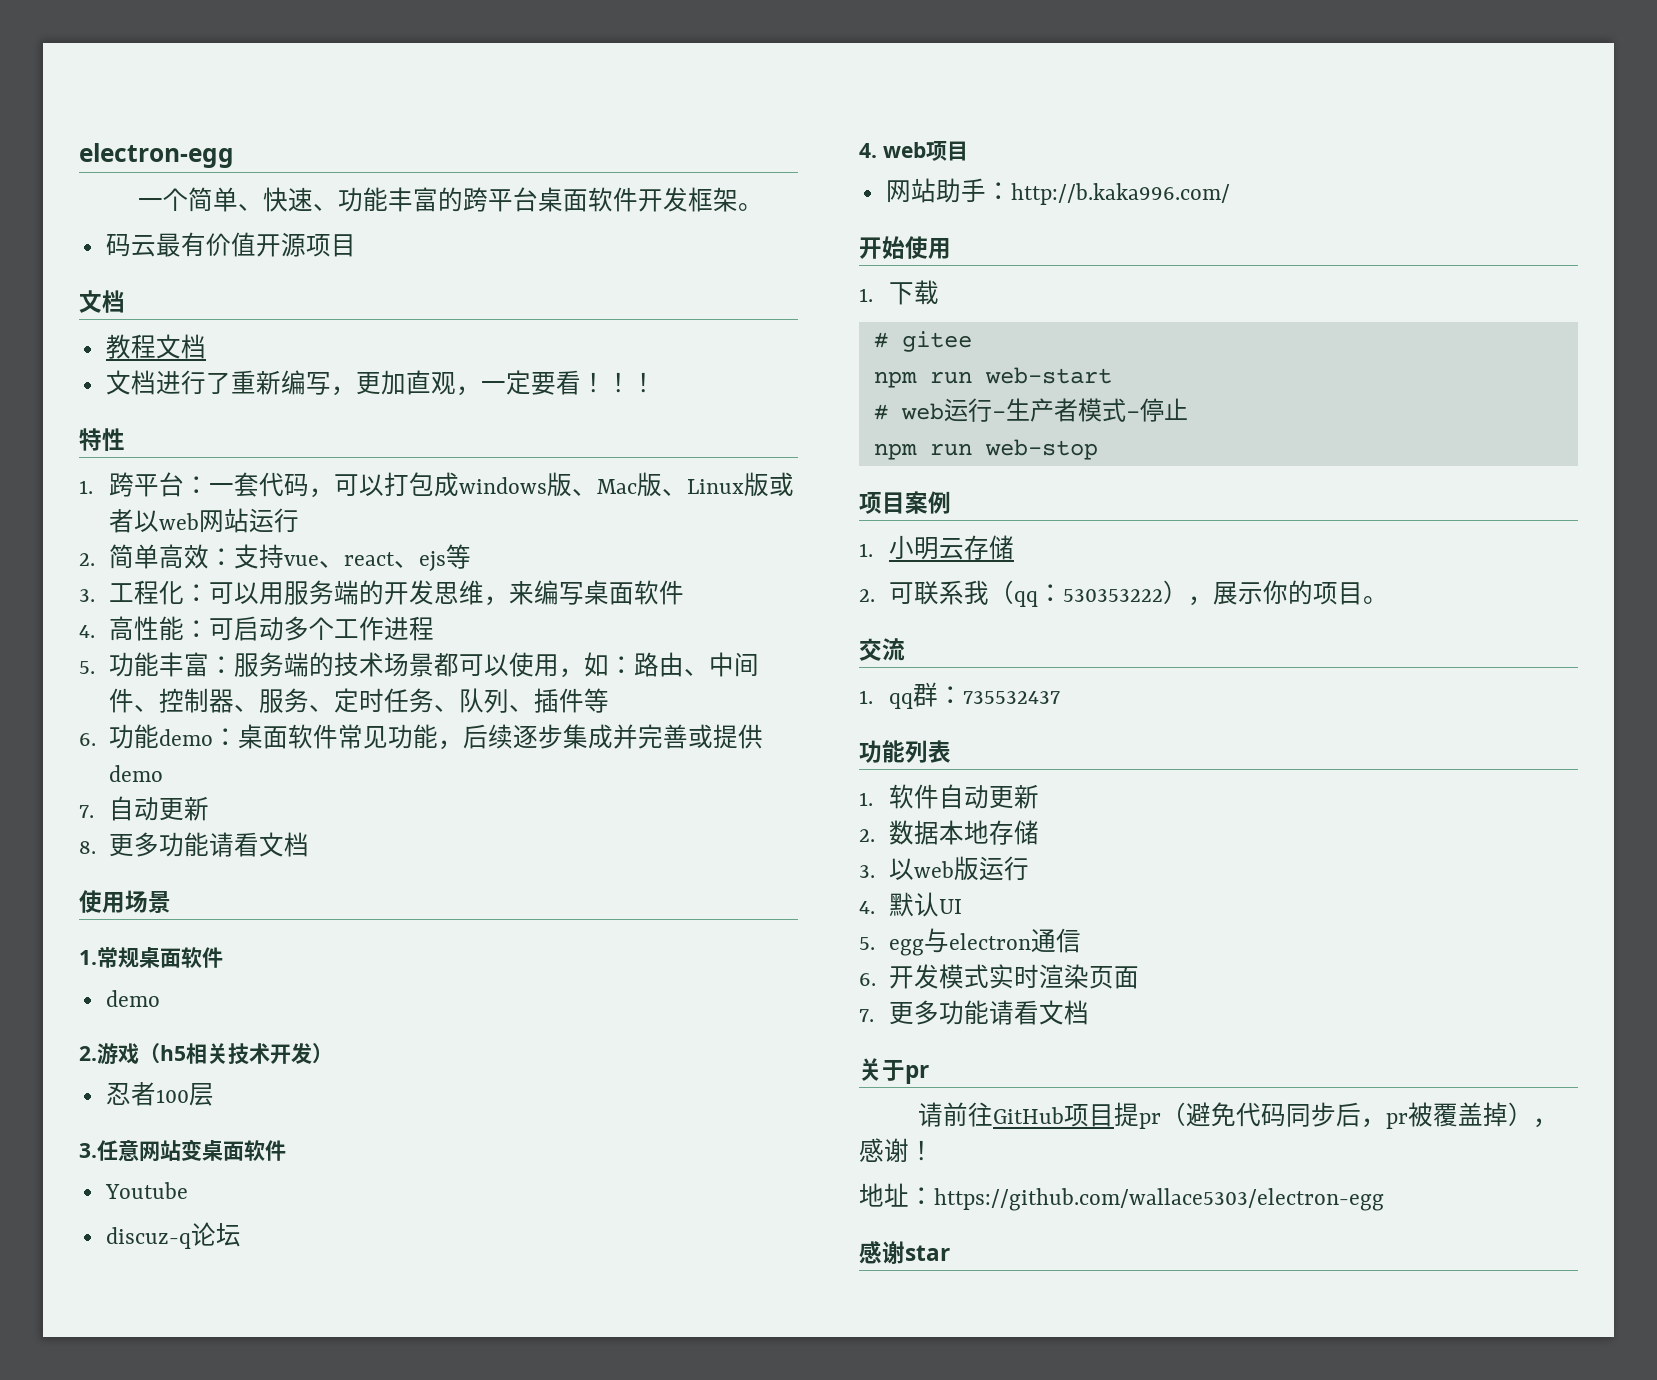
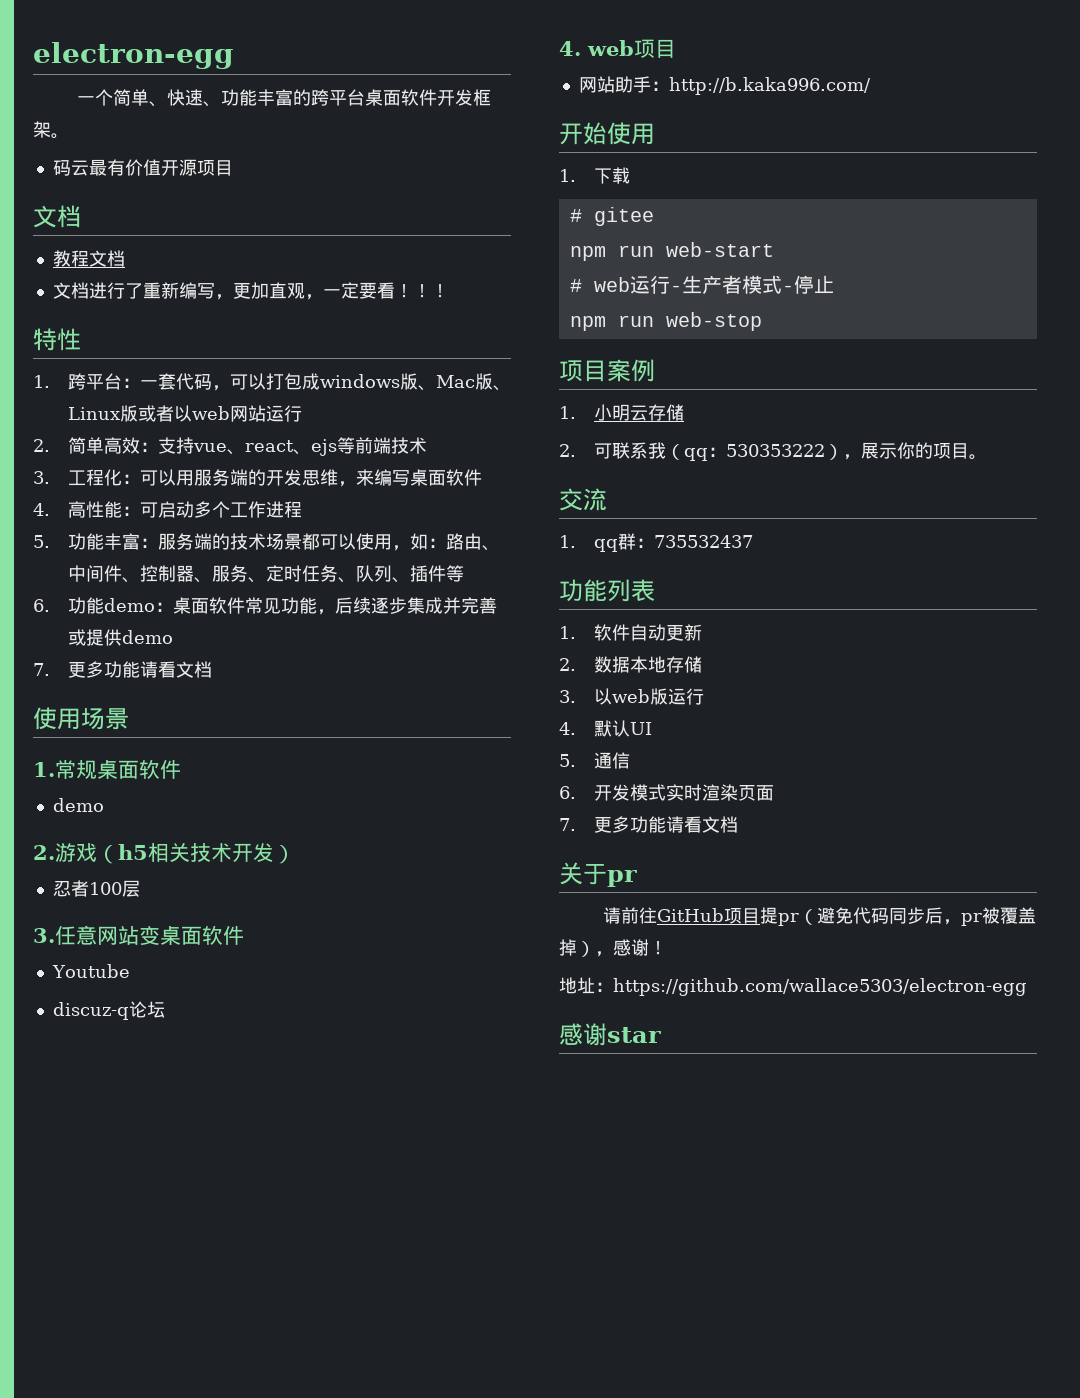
- 2.简单高效：支持vue、react、ejs等
+ 2.简单高效：支持vue、react、ejs等前端技术
  6.功能demo：桌面软件常见功能，后续逐步集成并完善或提供demo
- 7.自动更新
- 8.更多功能请看文档
+ 7.更多功能请看文档
- 5. egg与electron通信
+ 5.通信

